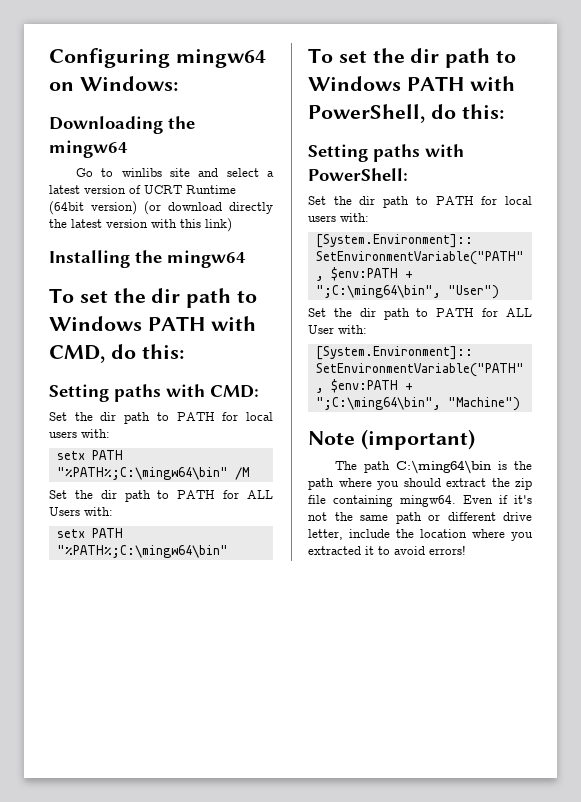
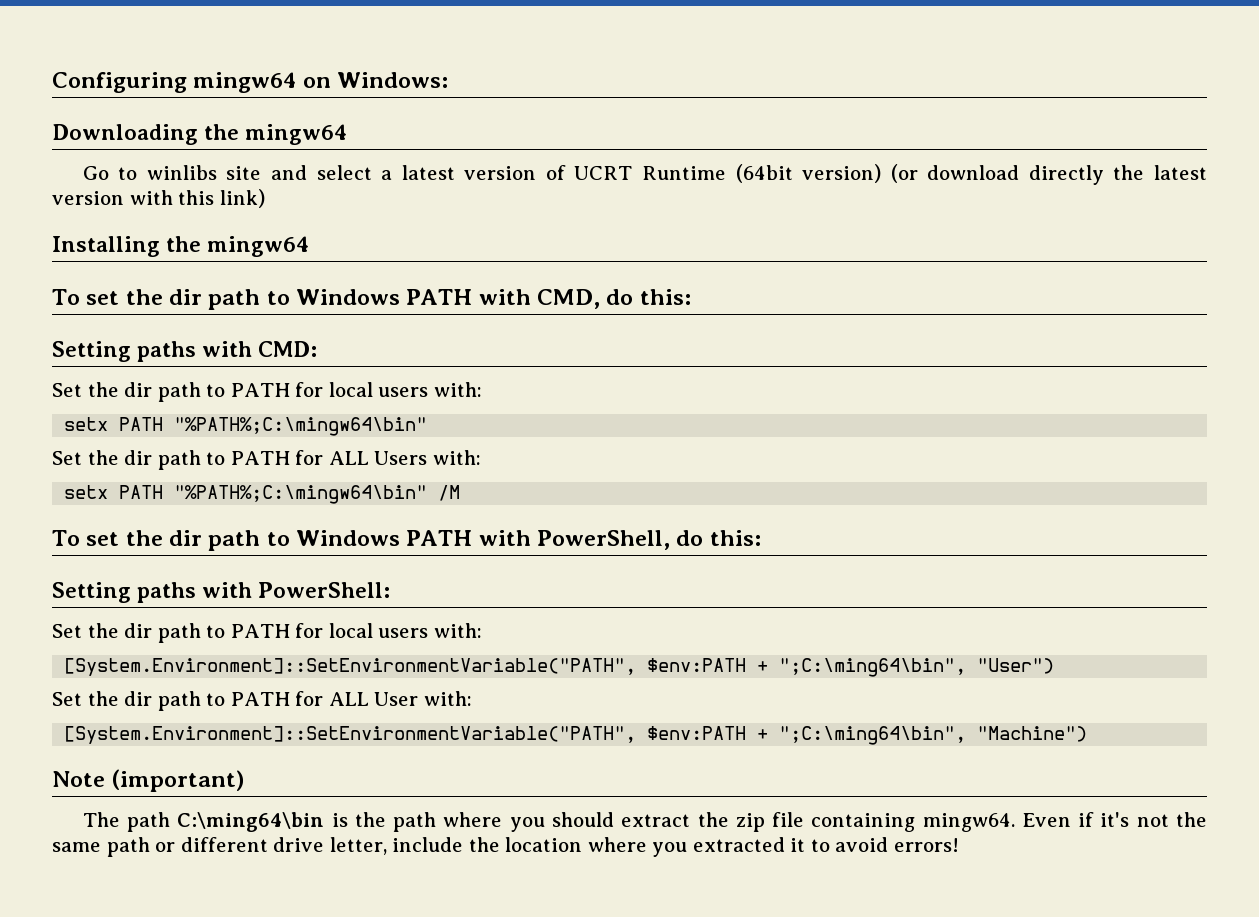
  Setting paths with CMD:
  Set the dir path to PATH for local users with:
- setx PATH "%PATH%;C:\mingw64\bin" /M
+ setx PATH "%PATH%;C:\mingw64\bin"
  Set the dir path to PATH for ALL Users with:
- setx PATH "%PATH%;C:\mingw64\bin"
+ setx PATH "%PATH%;C:\mingw64\bin" /M

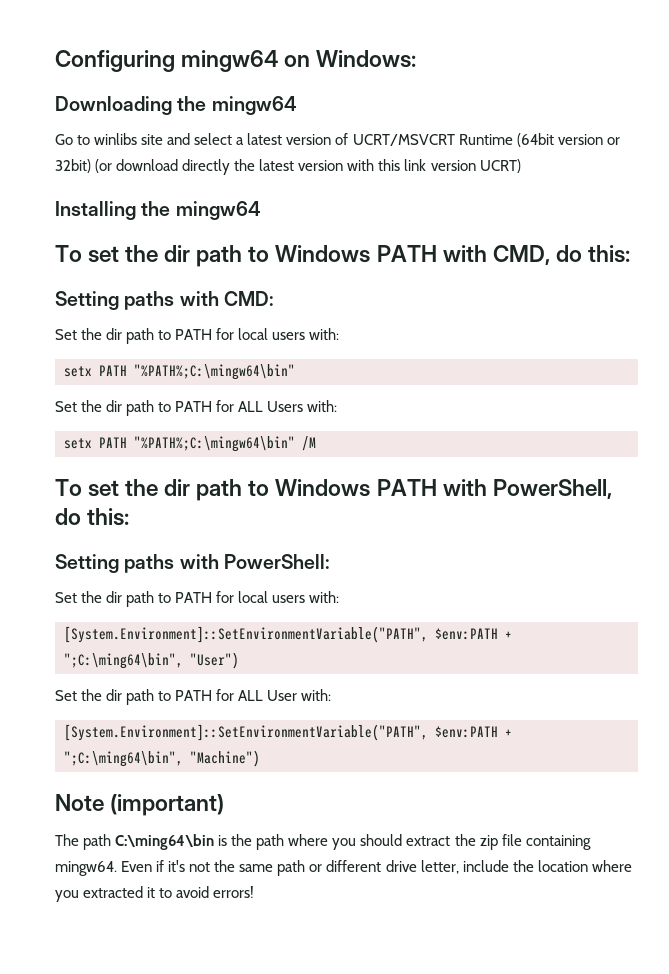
- Go to winlibs site and select a latest version of UCRT Runtime (64bit version) (or download directly the latest version with this link)
+ Go to winlibs site and select a latest version of UCRT/MSVCRT Runtime (64bit version or 32bit) (or download directly the latest version with this link version UCRT)

